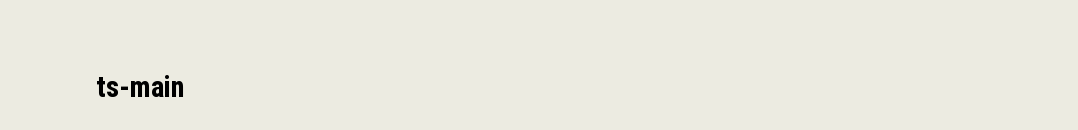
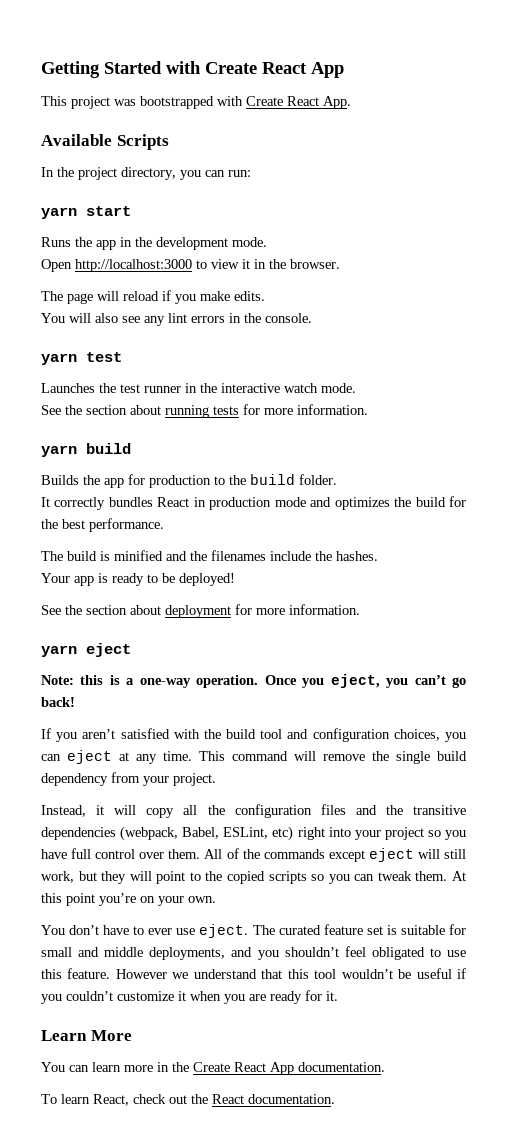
- ts-main
+ Getting Started with Create React App
+ This project was bootstrapped with Create React App.
+ Available Scripts
+ In the project directory, you can run:
+ yarn start
+ Runs the app in the development mode.
+ Open http://localhost:3000 to view it in the browser.
+ The page will reload if you make edits.
+ You will also see any lint errors in the console.
+ yarn test
+ Launches the test runner in the interactive watch mode.
+ See the section about running tests for more information.
+ yarn build
+ Builds the app for production to the build folder.
+ It correctly bundles React in production mode and optimizes the build for the best performance.
+ The build is minified and the filenames include the hashes.
+ Your app is ready to be deployed!
+ See the section about deployment for more information.
+ yarn eject
+ Note: this is a one-way operation. Once you eject, you can’t go back!
+ If you aren’t satisfied with the build tool and configuration choices, you can eject at any time. This command will remove the single build dependency from your project.
+ Instead, it will copy all the configuration files and the transitive dependencies (webpack, Babel, ESLint, etc) right into your project so you have full control over them. All of the commands except eject will still work, but they will point to the copied scripts so you can tweak them. At this point you’re on your own.
+ You don’t have to ever use eject. The curated feature set is suitable for small and middle deployments, and you shouldn’t feel obligated to use this feature. However we understand that this tool wouldn’t be useful if you couldn’t customize it when you are ready for it.
+ Learn More
+ You can learn more in the Create React App documentation.
+ To learn React, check out the React documentation.

